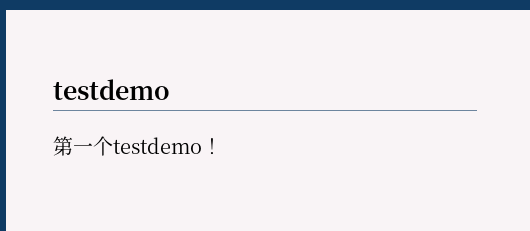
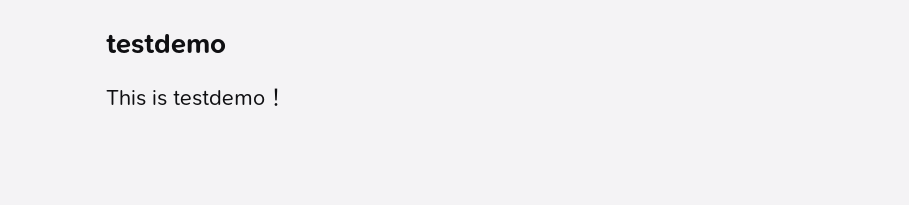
- 第一个testdemo！
+ This is testdemo！

